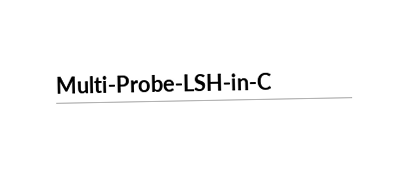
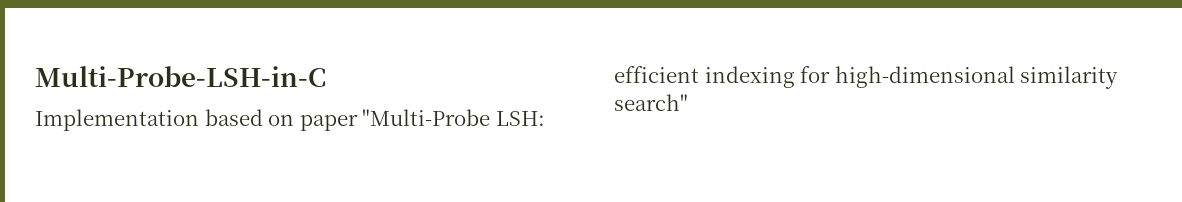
+ Implementation based on paper "Multi-Probe LSH: efficient indexing for high-dimensional similarity search"

